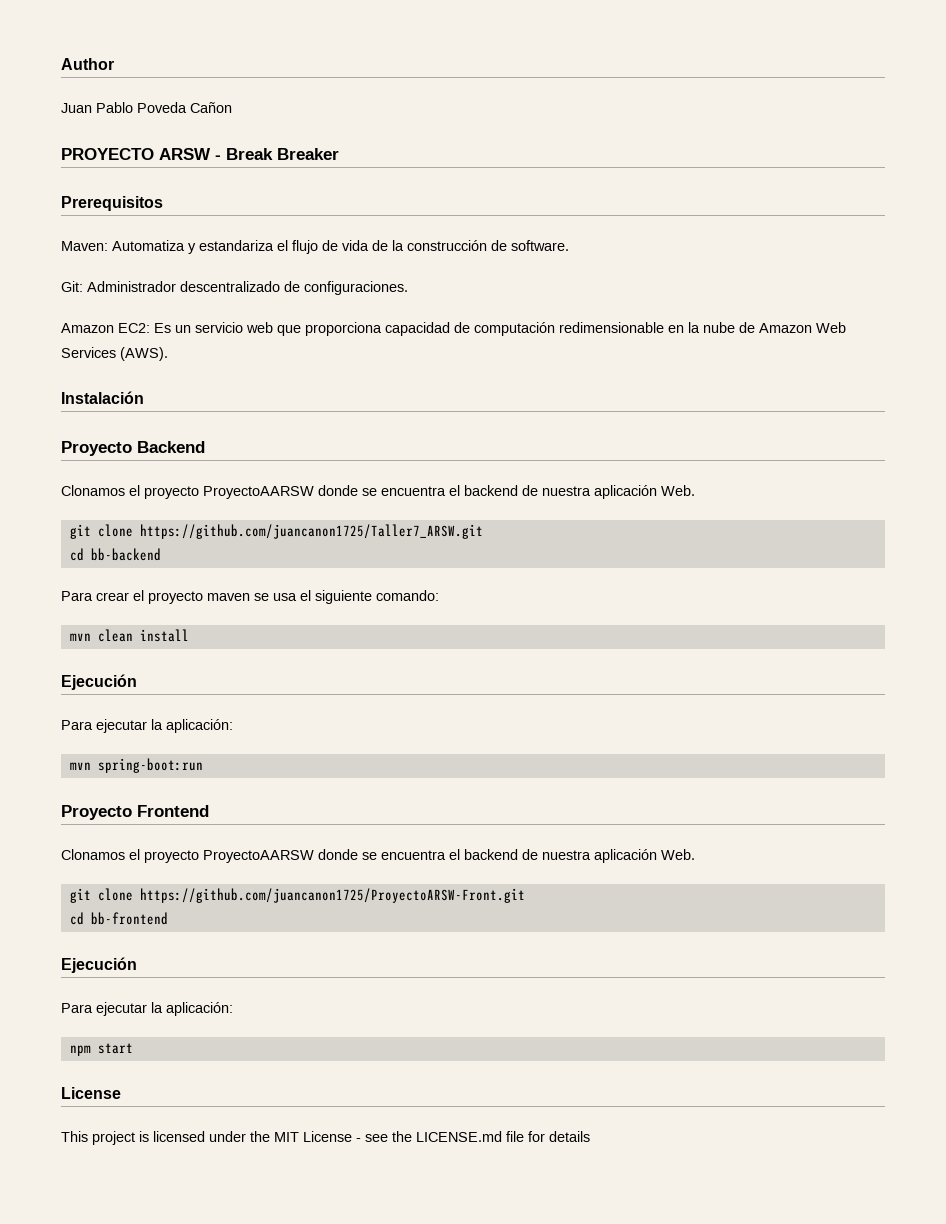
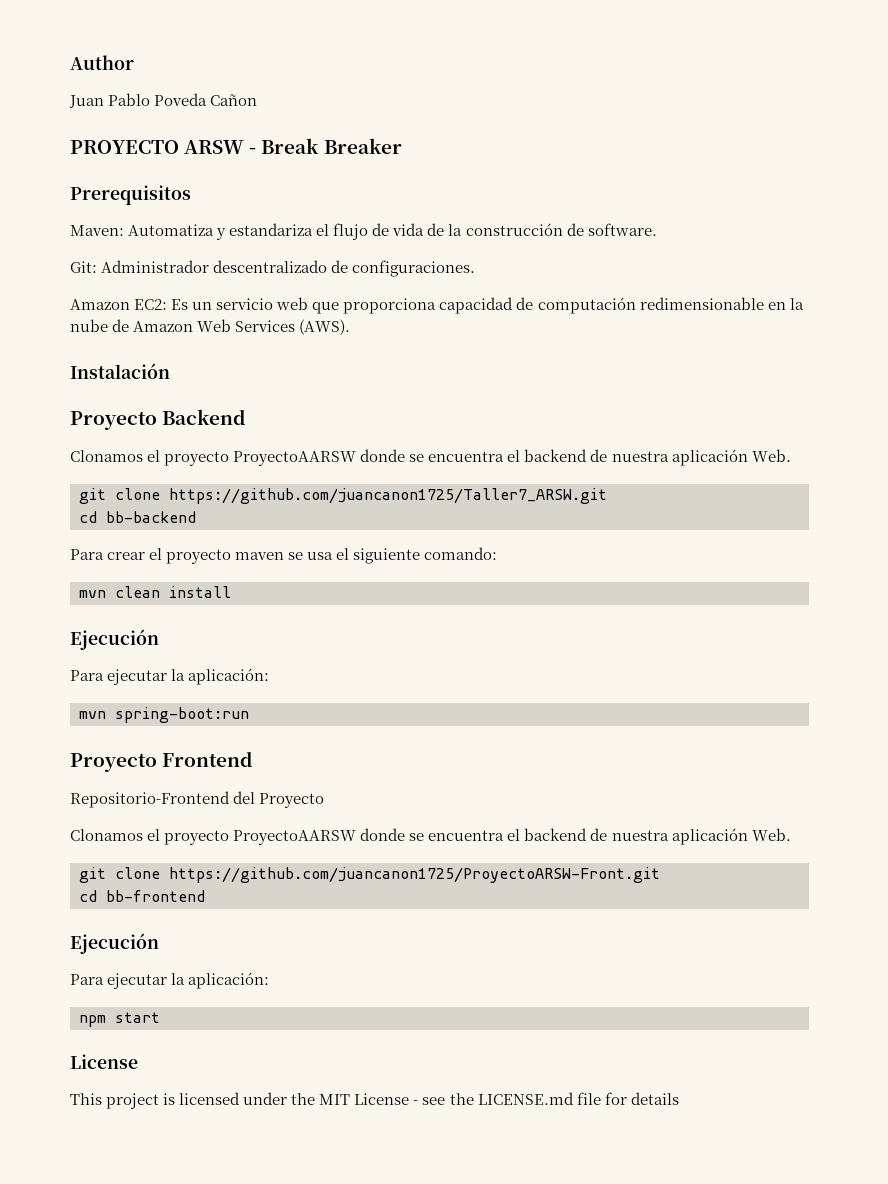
+ Repositorio-Frontend del Proyecto

